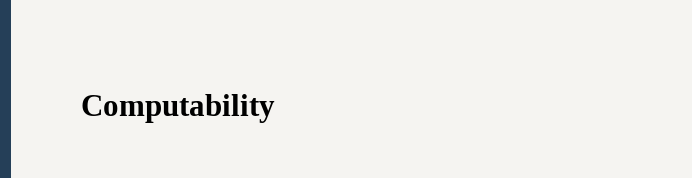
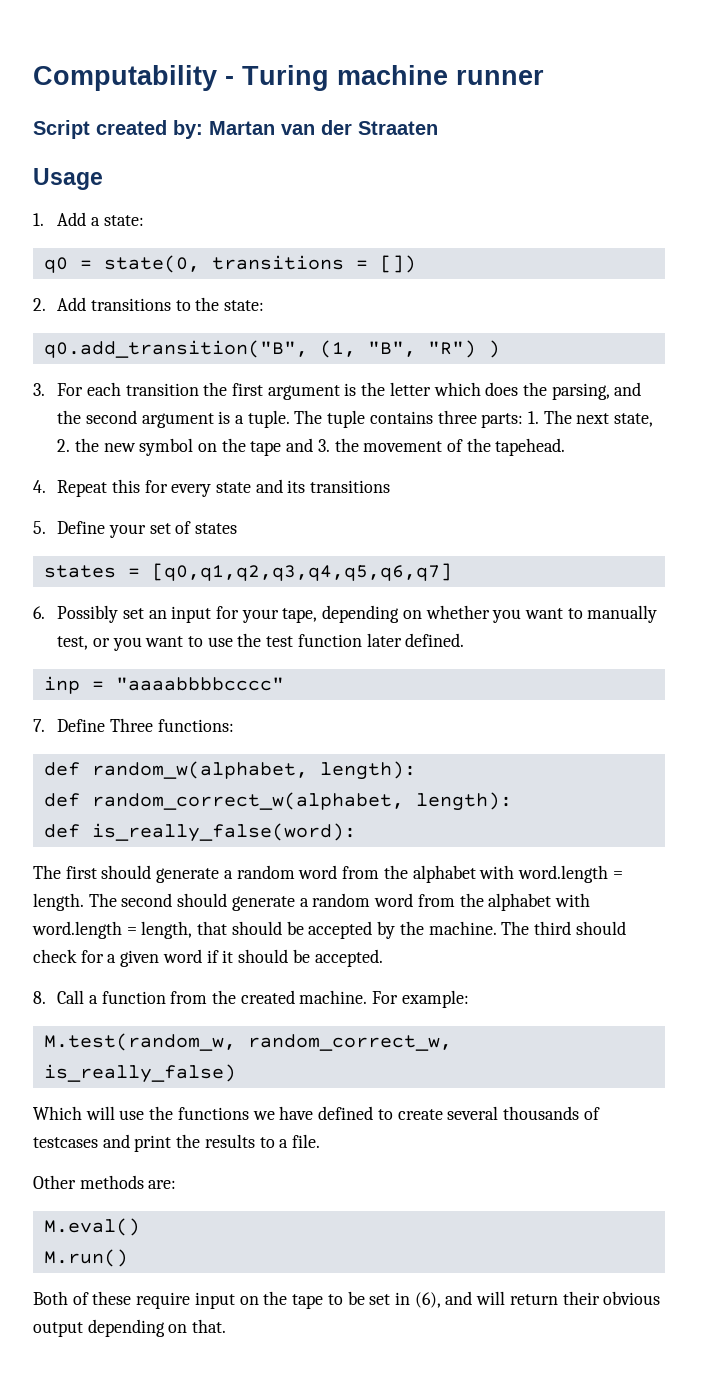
- Computability
+ Computability - Turing machine runner
+ Script created by: Martan van der Straaten
+ Usage
+ 1. Add a state:
+ q0 = state(0, transitions = [])
+ 2. Add transitions to the state:
+ q0.add_transition("B", (1, "B", "R") )
+ 3. For each transition the first argument is the letter which does the parsing, and the second argument is a tuple. The tuple contains three parts: 1. The next state, 2. the new symbol on the tape and 3. the movement of the tapehead.
+ 4. Repeat this for every state and its transitions
+ 5. Define your set of states
+ states = [q0,q1,q2,q3,q4,q5,q6,q7]
+ 6. Possibly set an input for your tape, depending on whether you want to manually test, or you want to use the test function later defined.
+ inp = "aaaabbbbcccc"
+ 7. Define Three functions:
+ def random_w(alphabet, length):
+ def random_correct_w(alphabet, length):
+ def is_really_false(word):
+ The first should generate a random word from the alphabet with word.length = length. The second should generate a random word from the alphabet with word.length = length, that should be accepted by the machine. The third should check for a given word if it should be accepted.
+ 8. Call a function from the created machine. For example:
+ M.test(random_w, random_correct_w, is_really_false)
+ Which will use the functions we have defined to create several thousands of testcases and print the results to a file.
+ Other methods are:
+ M.eval()
+ M.run()
+ Both of these require input on the tape to be set in (6), and will return their obvious output depending on that.

